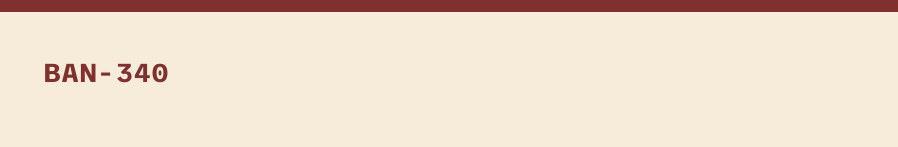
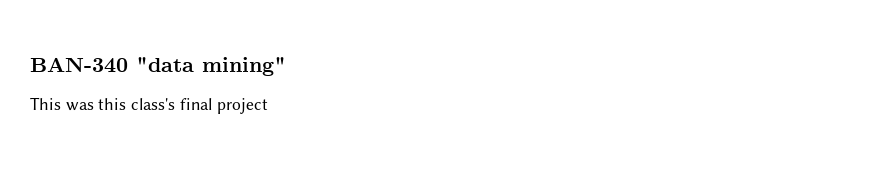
- BAN-340
+ BAN-340 "data mining"
+ This was this class's final project

